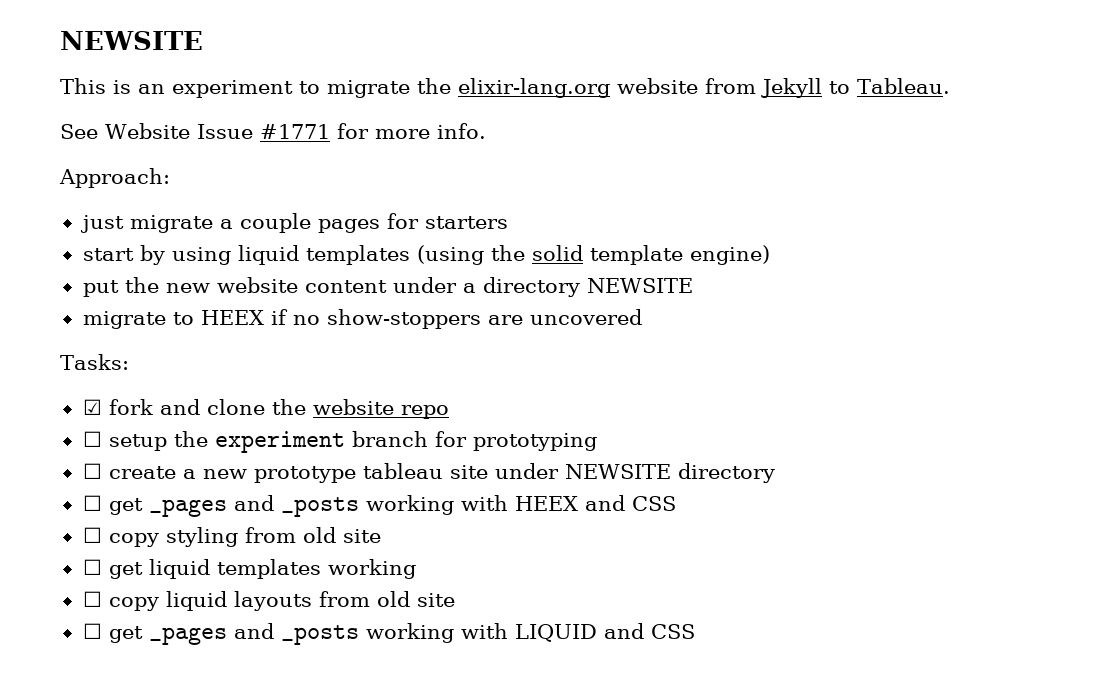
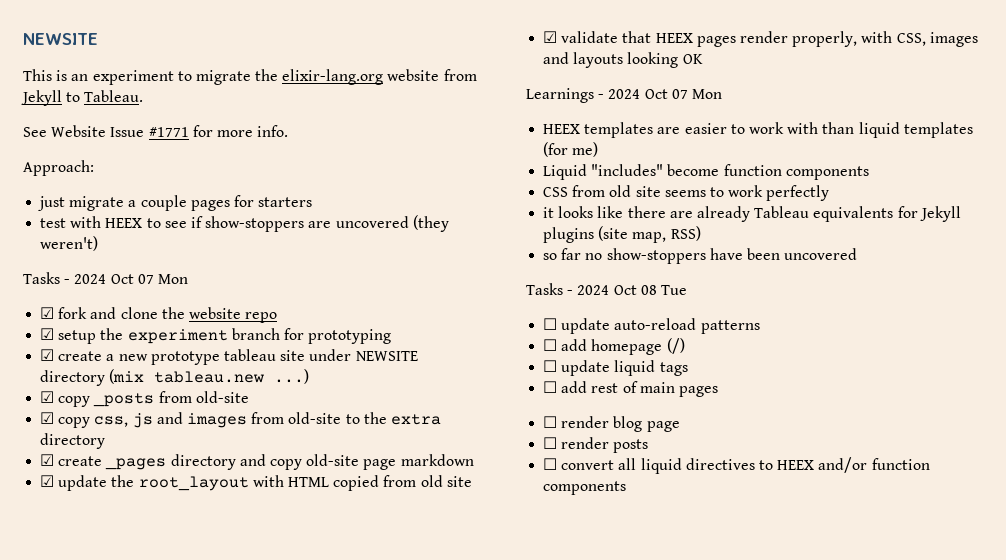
- start by using liquid templates (using the solid template engine)
- put the new website content under a directory NEWSITE
- migrate to HEEX if no show-stoppers are uncovered
- Tasks:
+ test with HEEX to see if show-stoppers are uncovered (they weren't)
+ Tasks - 2024 Oct 07 Mon
- ☐ setup the experiment branch for prototyping
+ ☑ setup the experiment branch for prototyping
- ☐ create a new prototype tableau site under NEWSITE directory
- ☐ get _pages and _posts working with HEEX and CSS
- ☐ copy styling from old site
- ☐ get liquid templates working
- ☐ copy liquid layouts from old site
- ☐ get _pages and _posts working with LIQUID and CSS
+ ☑ create a new prototype tableau site under NEWSITE directory (mix tableau.new ...)
+ ☑ copy _posts from old-site
+ ☑ copy css, js and images from old-site to the extra directory
+ ☑ create _pages directory and copy old-site page markdown
+ ☑ update the root_layout with HTML copied from old site
+ ☑ validate that HEEX pages render properly, with CSS, images and layouts looking OK
+ Learnings - 2024 Oct 07 Mon
+ HEEX templates are easier to work with than liquid templates (for me)
+ Liquid "includes" become function components
+ CSS from old site seems to work perfectly
+ it looks like there are already Tableau equivalents for Jekyll plugins (site map, RSS)
+ so far no show-stoppers have been uncovered
+ Tasks - 2024 Oct 08 Tue
+ ☐ update auto-reload patterns
+ ☐ add homepage (/)
+ ☐ update liquid tags
+ ☐ add rest of main pages
+ ☐ render blog page
+ ☐ render posts
+ ☐ convert all liquid directives to HEEX and/or function components

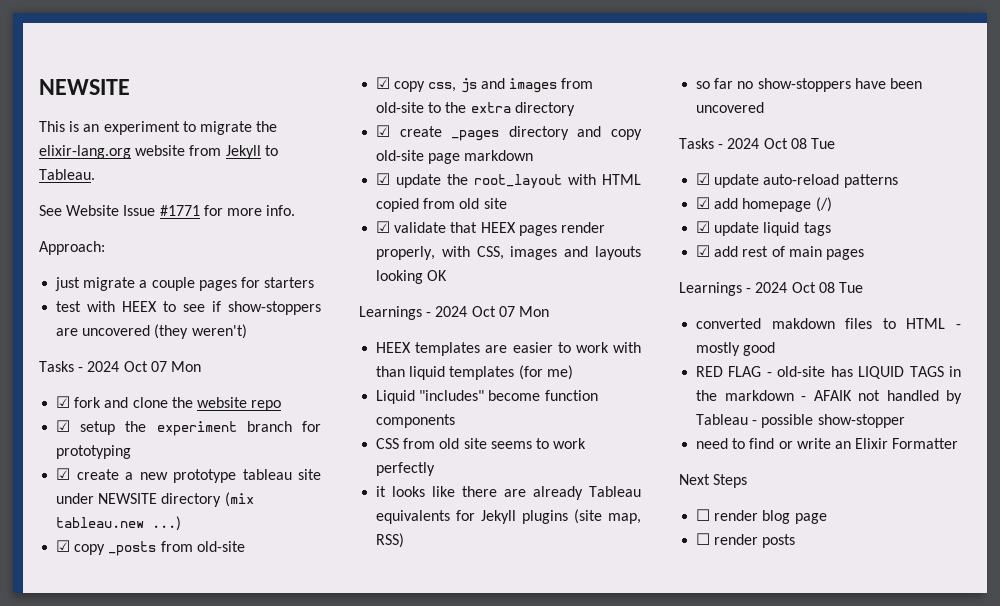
- ☐ update auto-reload patterns
+ ☑ update auto-reload patterns
- ☐ add homepage (/)
+ ☑ add homepage (/)
- ☐ update liquid tags
+ ☑ update liquid tags
- ☐ add rest of main pages
+ ☑ add rest of main pages
+ Learnings - 2024 Oct 08 Tue
+ converted makdown files to HTML - mostly good
+ RED FLAG - old-site has LIQUID TAGS in the markdown - AFAIK not handled by Tableau - possible show-stopper
+ need to find or write an Elixir Formatter
+ Next Steps
- ☐ convert all liquid directives to HEEX and/or function components

